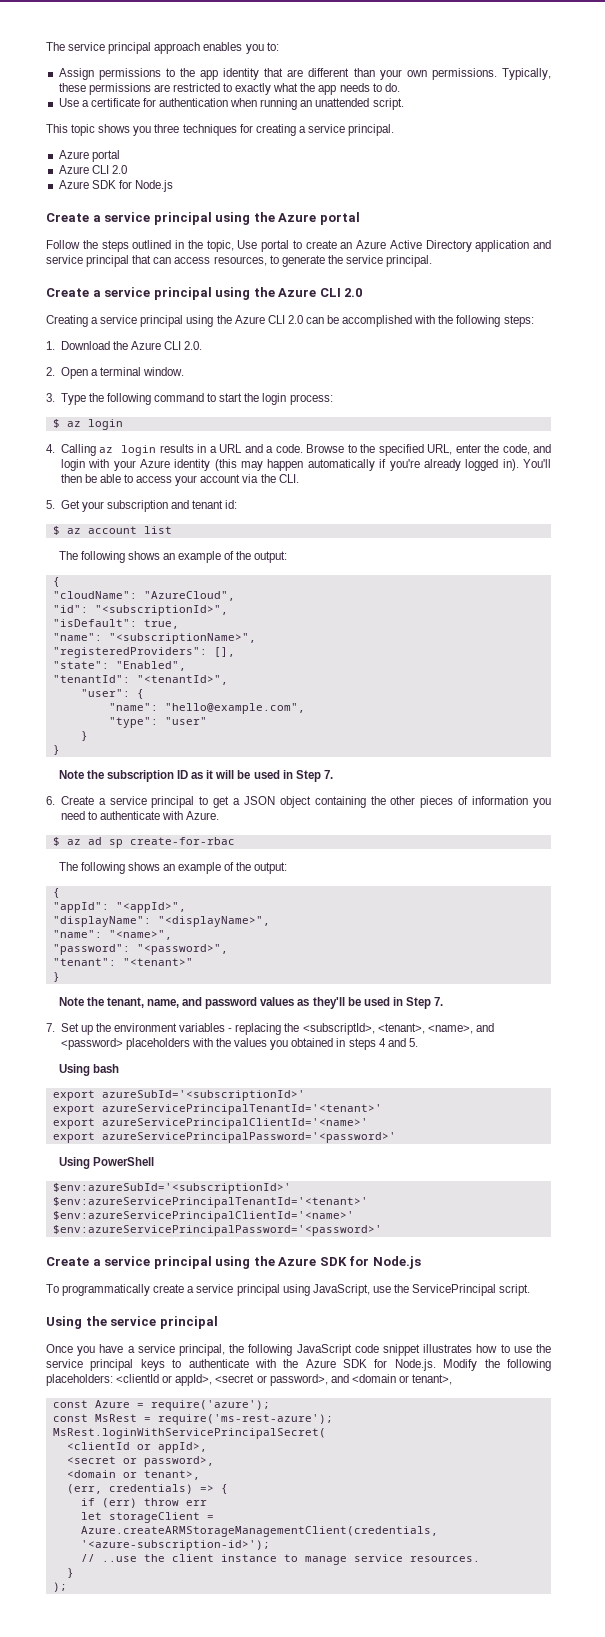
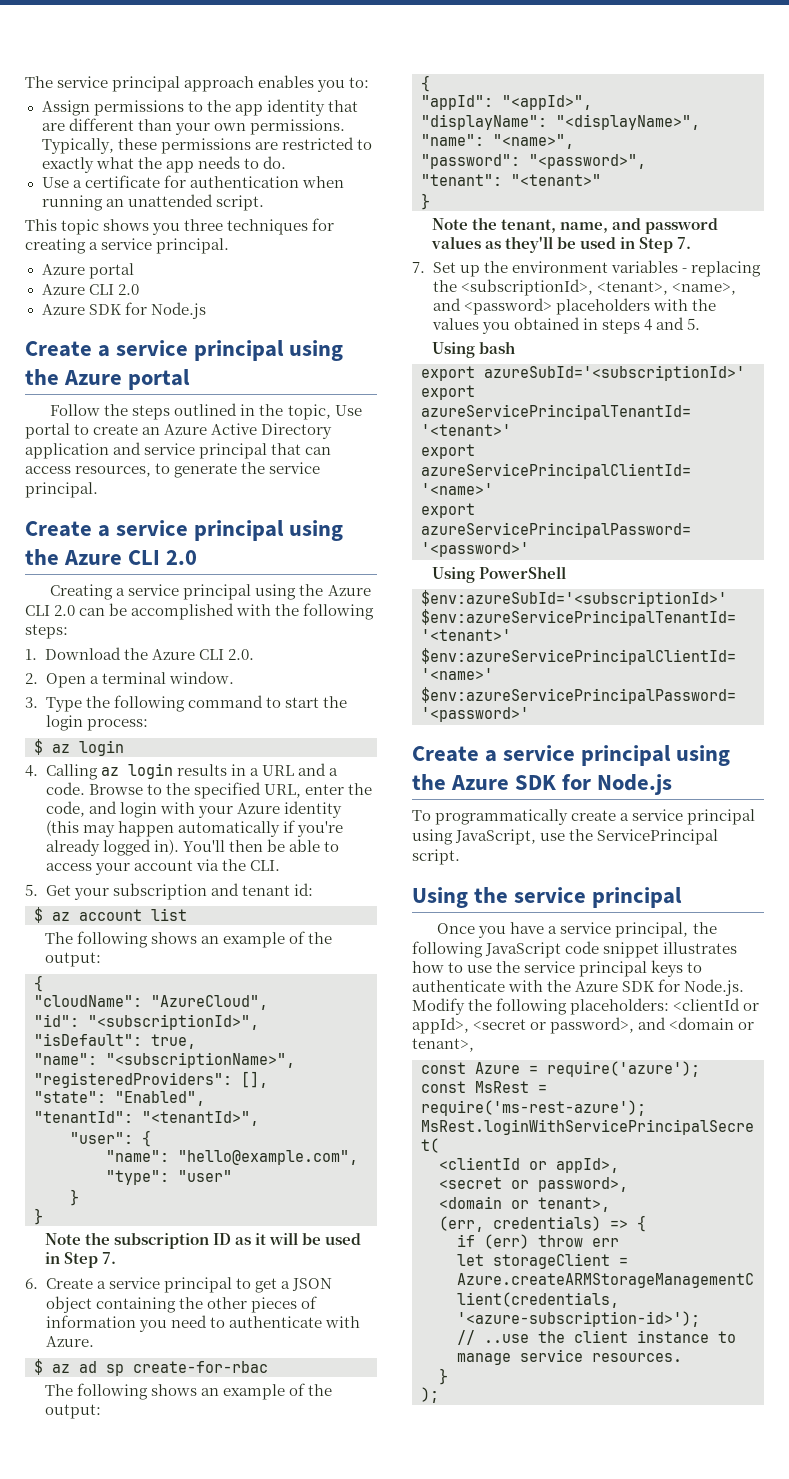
- 7. Set up the environment variables - replacing the <subscriptId>, <tenant>, <name>, and <password> placeholders with the values you obtained in steps 4 and 5.
+ 7. Set up the environment variables - replacing the <subscriptionId>, <tenant>, <name>, and <password> placeholders with the values you obtained in steps 4 and 5.

